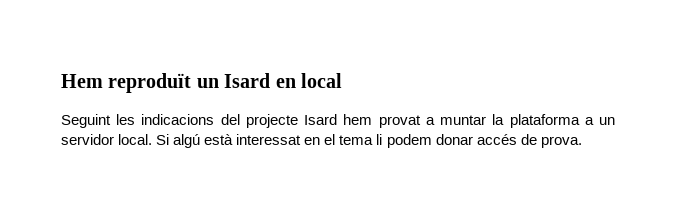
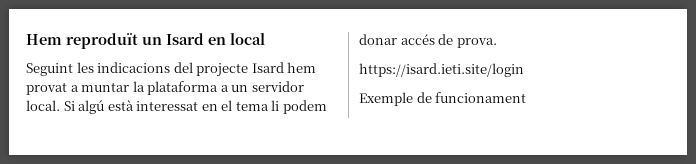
+ https://isard.ieti.site/login
+ Exemple de funcionament

